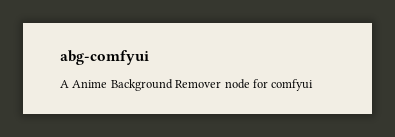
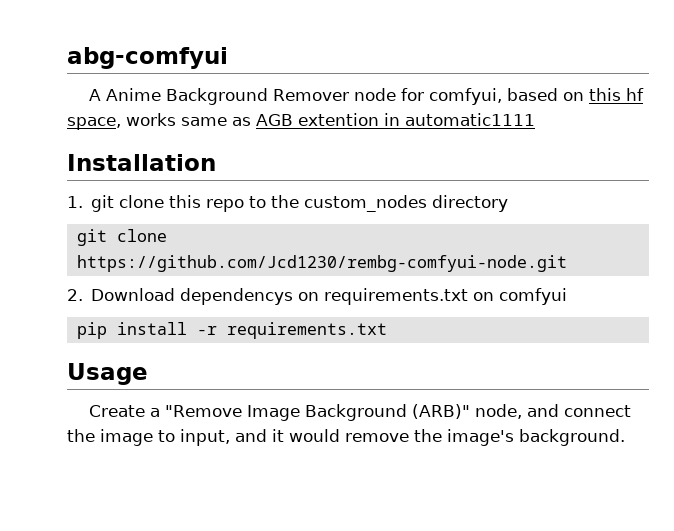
- A Anime Background Remover node for comfyui
+ A Anime Background Remover node for comfyui, based on this hf space, works same as AGB extention in automatic1111
+ Installation
+ 1. git clone this repo to the custom_nodes directory
+ git clone https://github.com/Jcd1230/rembg-comfyui-node.git
+ 2. Download dependencys on requirements.txt on comfyui
+ pip install -r requirements.txt
+ Usage
+ Create a "Remove Image Background (ARB)" node, and connect the image to input, and it would remove the image's background.

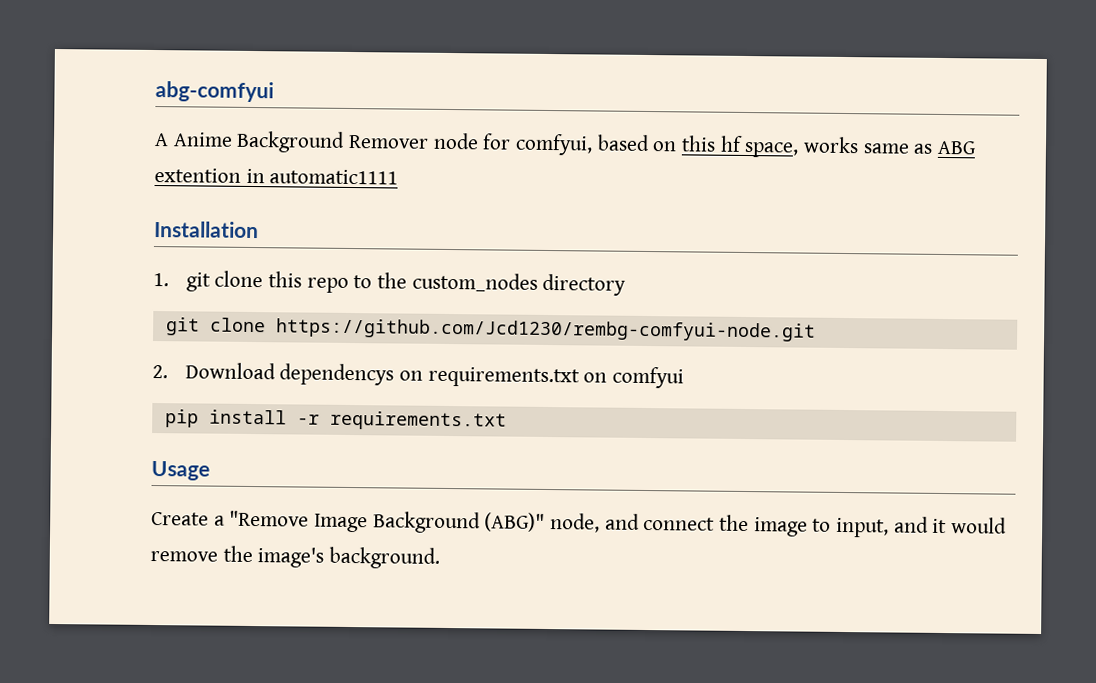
- A Anime Background Remover node for comfyui, based on this hf space, works same as AGB extention in automatic1111
+ A Anime Background Remover node for comfyui, based on this hf space, works same as ABG extention in automatic1111
- Create a "Remove Image Background (ARB)" node, and connect the image to input, and it would remove the image's background.
+ Create a "Remove Image Background (ABG)" node, and connect the image to input, and it would remove the image's background.

